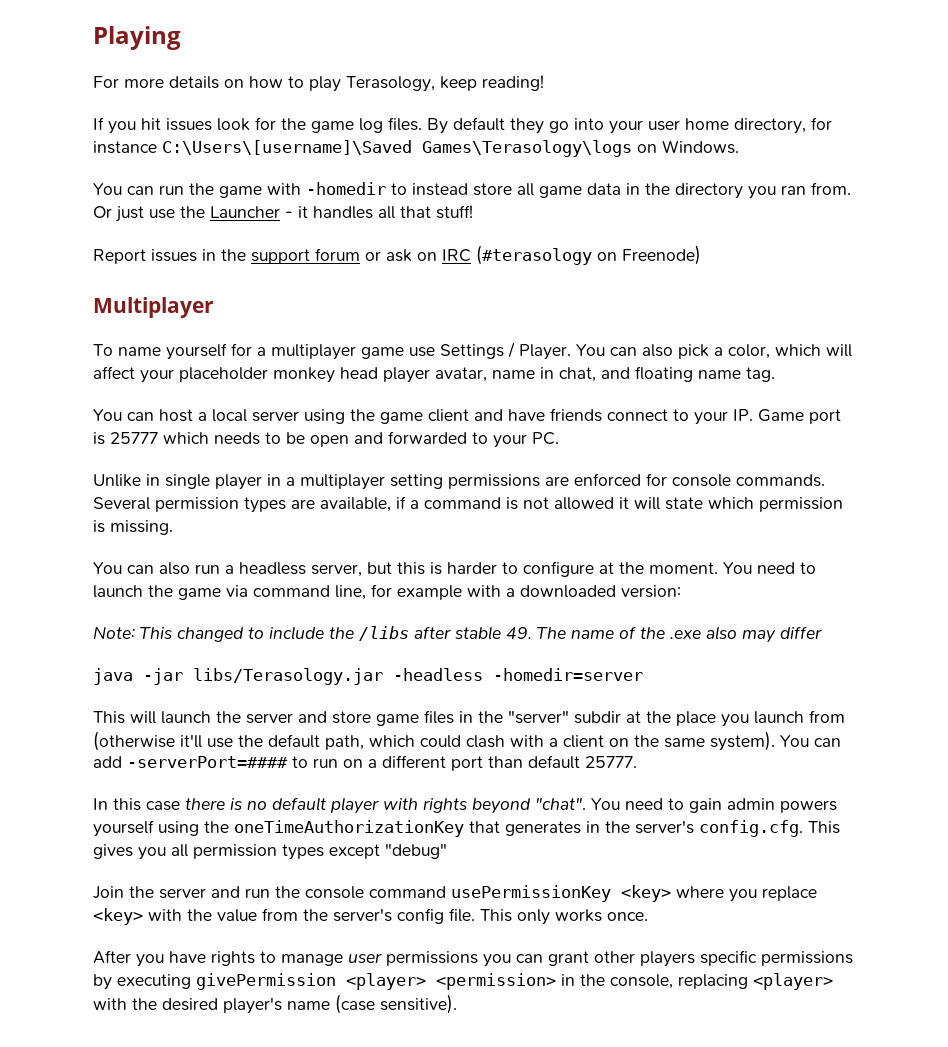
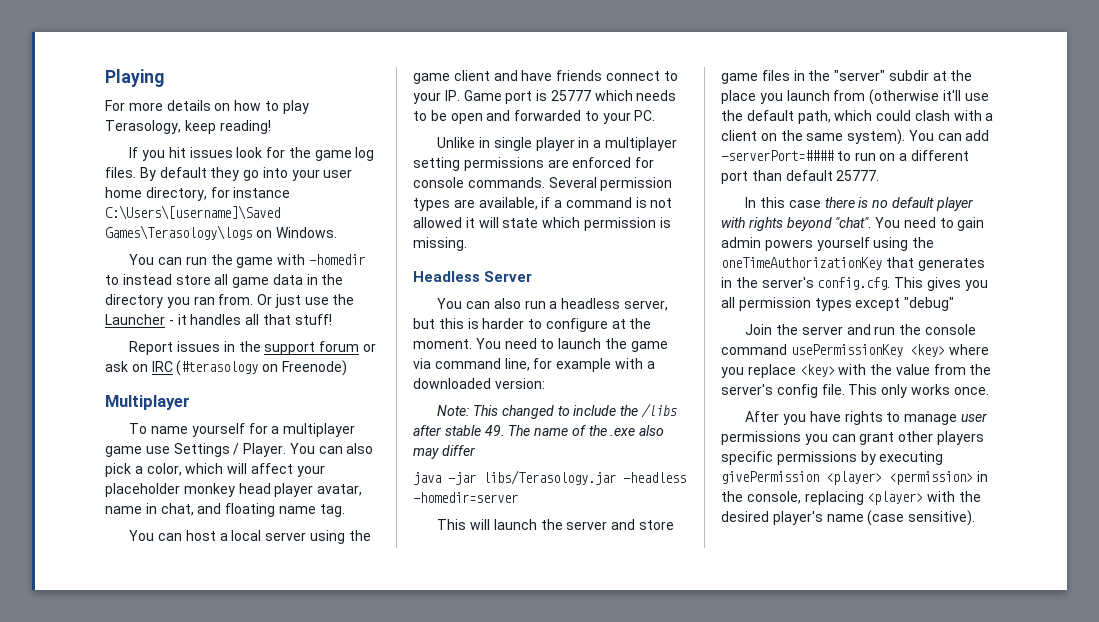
+ Headless Server

